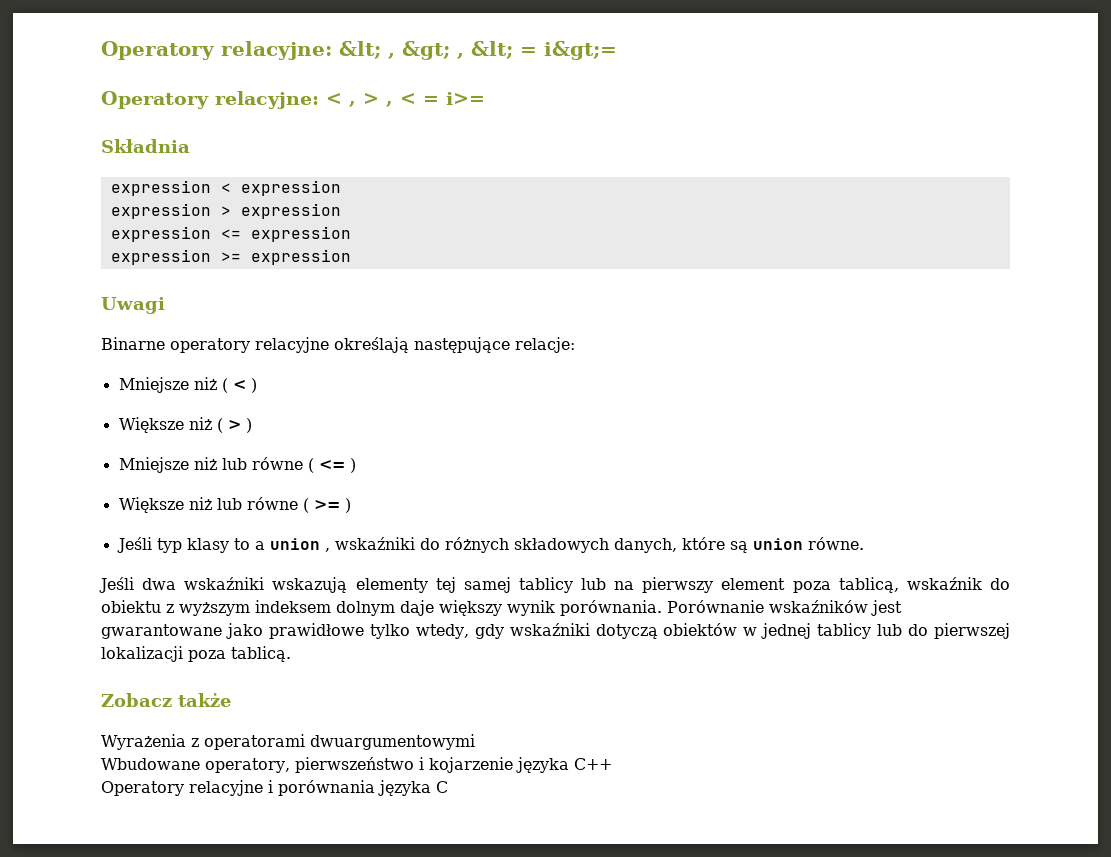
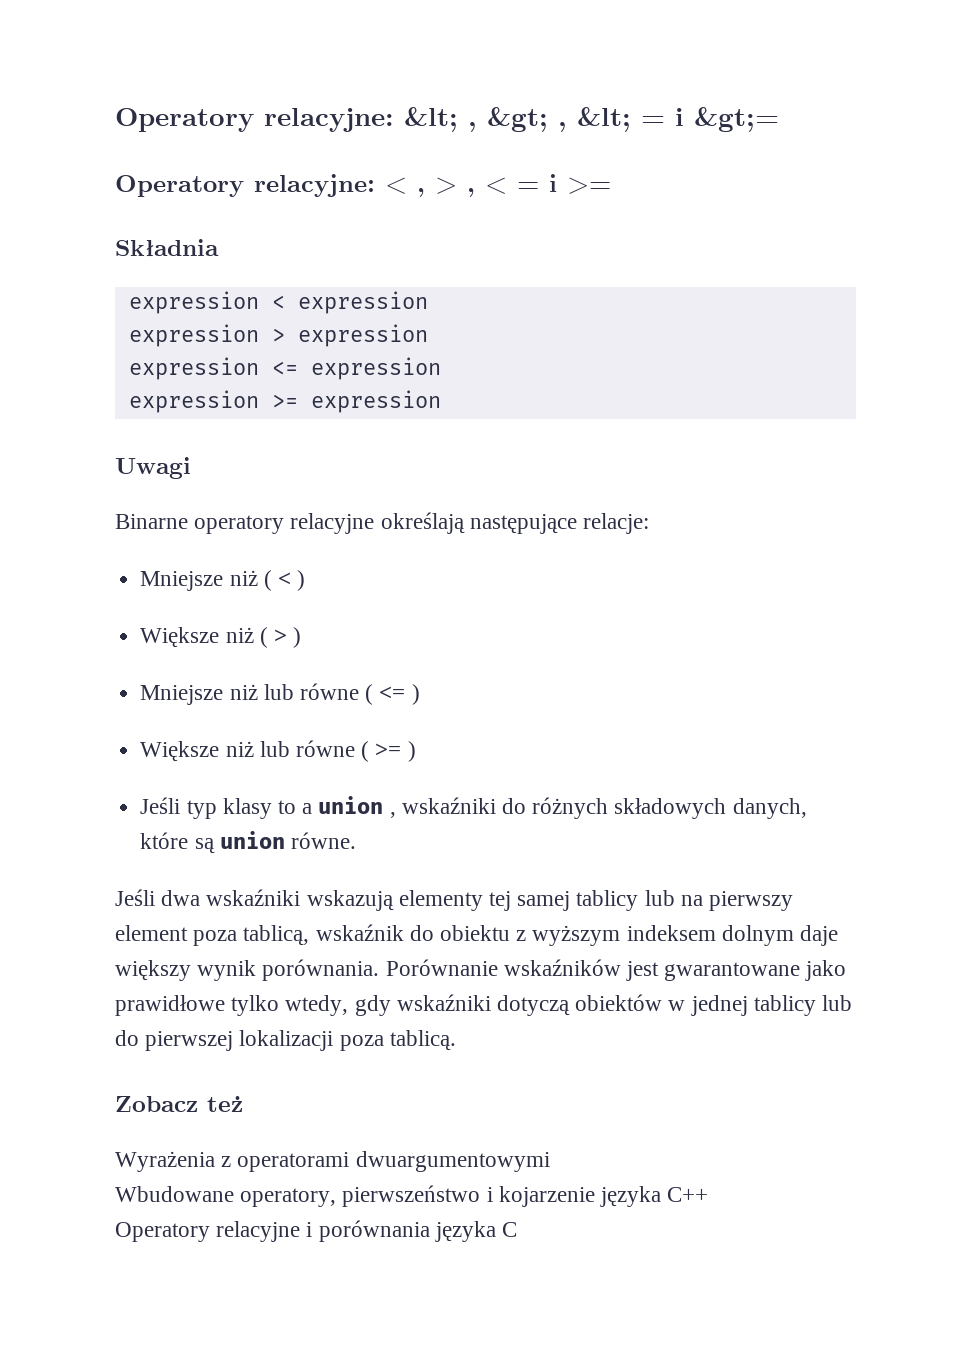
- Operatory relacyjne: &lt; , &gt; , &lt; = i&gt;=
+ Operatory relacyjne: &lt; , &gt; , &lt; = i &gt;=
- Operatory relacyjne: < , > , < = i>=
+ Operatory relacyjne: < , > , < = i >=
- Zobacz także
+ Zobacz też

